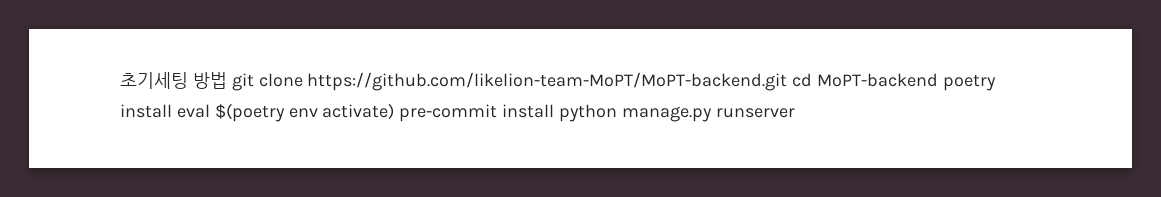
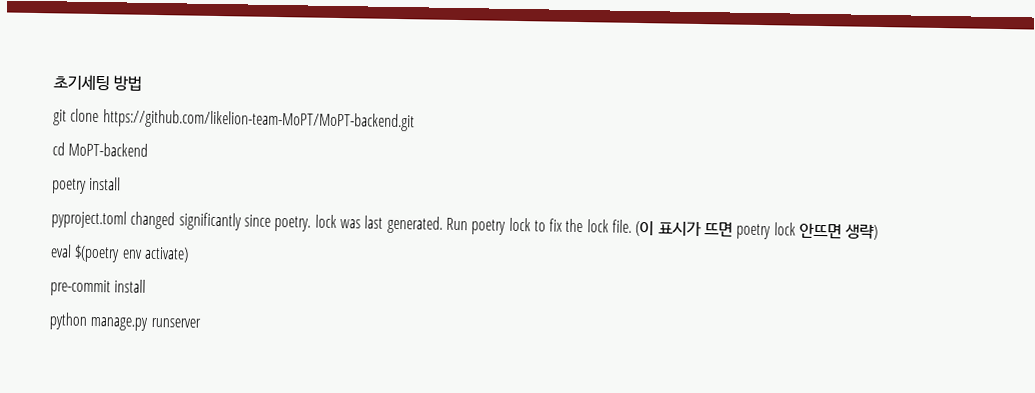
- 초기세팅 방법 git clone https://github.com/likelion-team-MoPT/MoPT-backend.git cd MoPT-backend poetry install eval $(poetry env activate) pre-commit install python manage.py runserver
+ 초기세팅 방법
+ git clone https://github.com/likelion-team-MoPT/MoPT-backend.git
+ cd MoPT-backend
+ poetry install
+ pyproject.toml changed significantly since poetry. lock was last generated. Run poetry lock to fix the lock file. (이 표시가 뜨면 poetry lock 안뜨면 생략)
+ eval $(poetry env activate)
+ pre-commit install
+ python manage.py runserver

